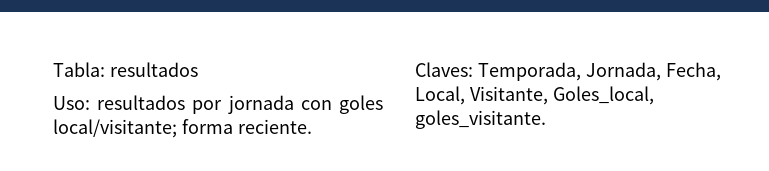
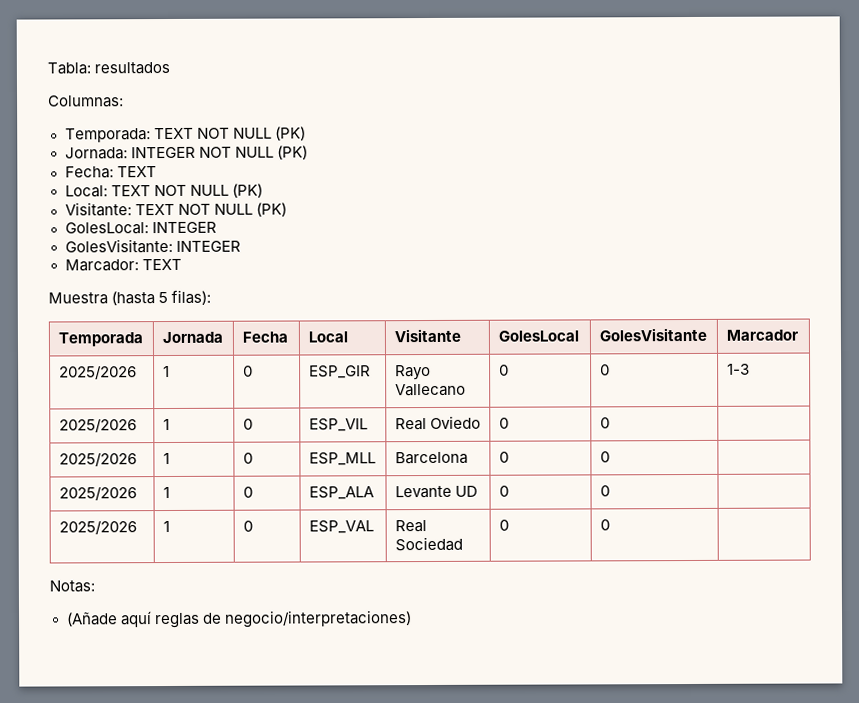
- Uso: resultados por jornada con goles local/visitante; forma reciente.
- Claves: Temporada, Jornada, Fecha, Local, Visitante, Goles_local, goles_visitante.
+ Columnas:
+ Temporada: TEXT NOT NULL (PK)
+ Jornada: INTEGER NOT NULL (PK)
+ Fecha: TEXT
+ Local: TEXT NOT NULL (PK)
+ Visitante: TEXT NOT NULL (PK)
+ GolesLocal: INTEGER
+ GolesVisitante: INTEGER
+ Marcador: TEXT
+ Muestra (hasta 5 filas):
+ Temporada | Jornada | Fecha | Local | Visitante | GolesLocal | GolesVisitante | Marcador
+ 2025/2026 | 1 | 0 | ESP_GIR | Rayo Vallecano | 0 | 0 | 1-3
+ 2025/2026 | 1 | 0 | ESP_VIL | Real Oviedo | 0 | 0 |
+ 2025/2026 | 1 | 0 | ESP_MLL | Barcelona | 0 | 0 |
+ 2025/2026 | 1 | 0 | ESP_ALA | Levante UD | 0 | 0 |
+ 2025/2026 | 1 | 0 | ESP_VAL | Real Sociedad | 0 | 0 |
+ Notas:
+ (Añade aquí reglas de negocio/interpretaciones)

